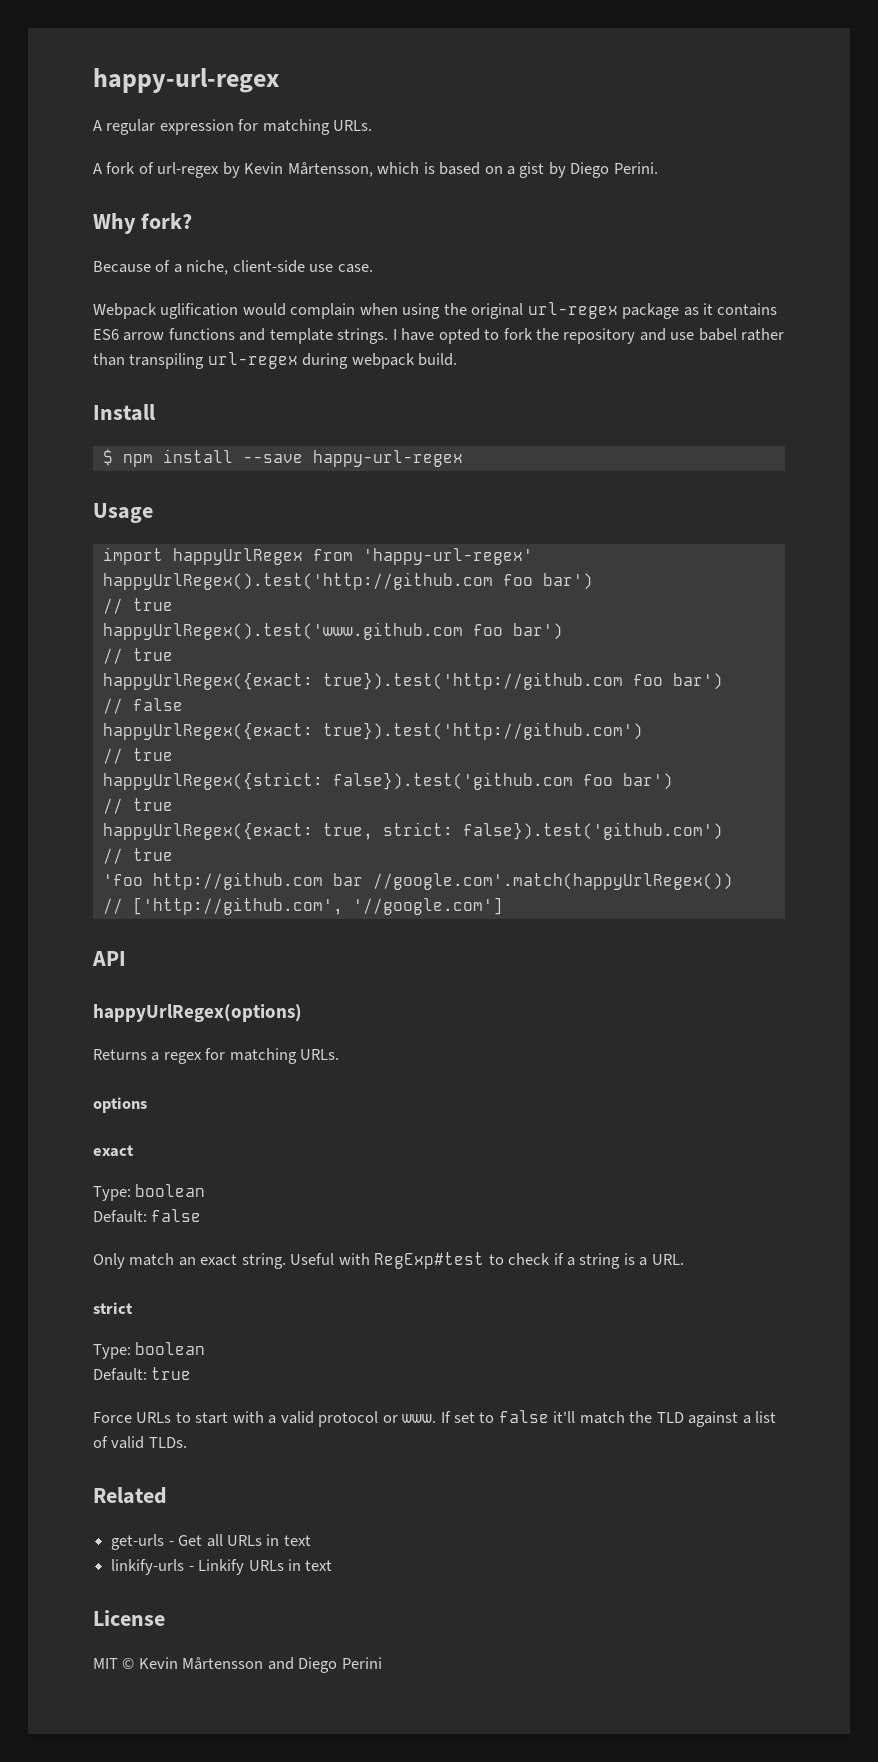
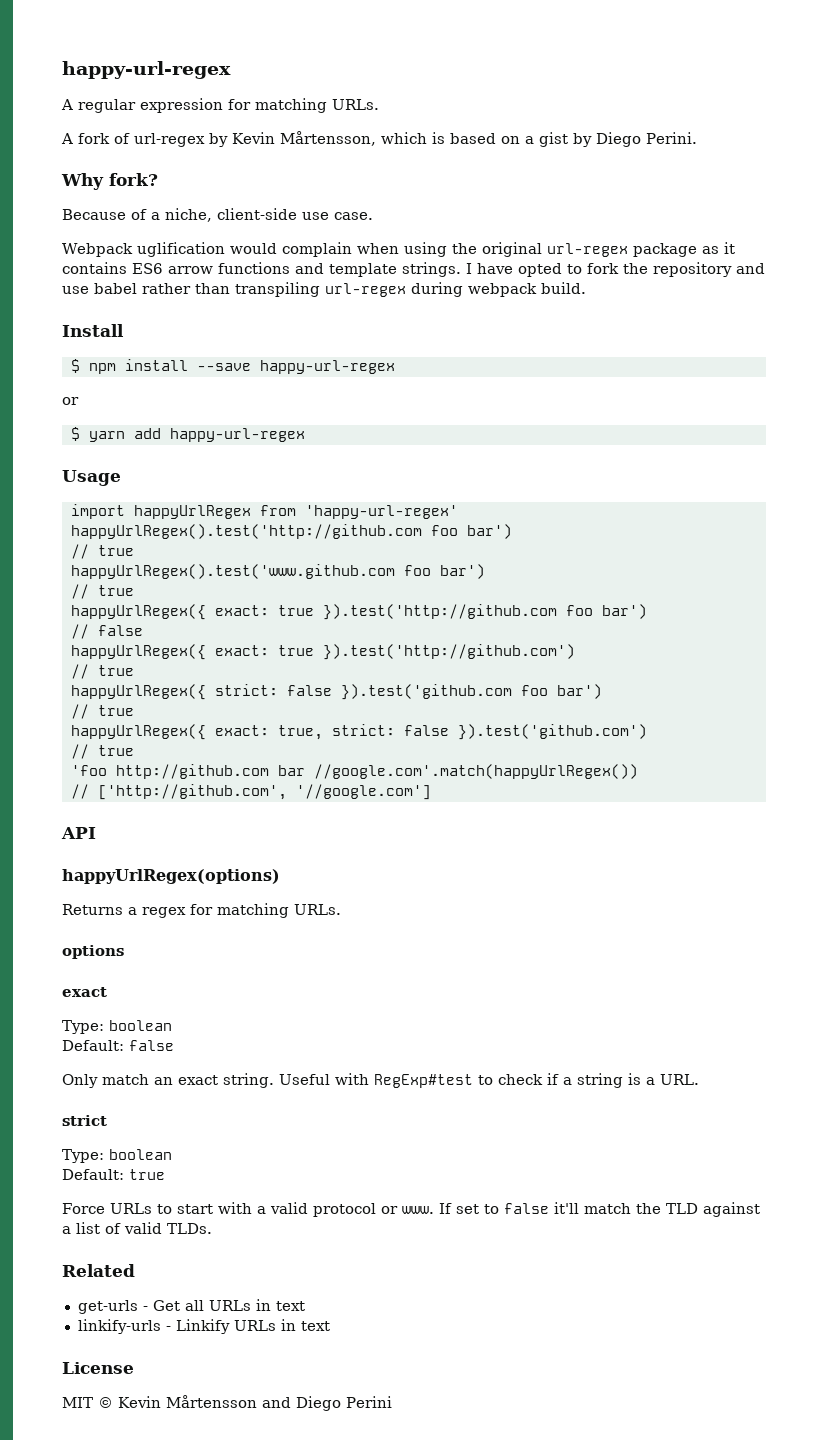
  $ npm install --save happy-url-regex
+ or
+ $ yarn add happy-url-regex
- happyUrlRegex({exact: true}).test('http://github.com foo bar')
+ happyUrlRegex({ exact: true }).test('http://github.com foo bar')
- happyUrlRegex({exact: true}).test('http://github.com')
+ happyUrlRegex({ exact: true }).test('http://github.com')
  // true
- happyUrlRegex({strict: false}).test('github.com foo bar')
+ happyUrlRegex({ strict: false }).test('github.com foo bar')
  // true
- happyUrlRegex({exact: true, strict: false}).test('github.com')
+ happyUrlRegex({ exact: true, strict: false }).test('github.com')

